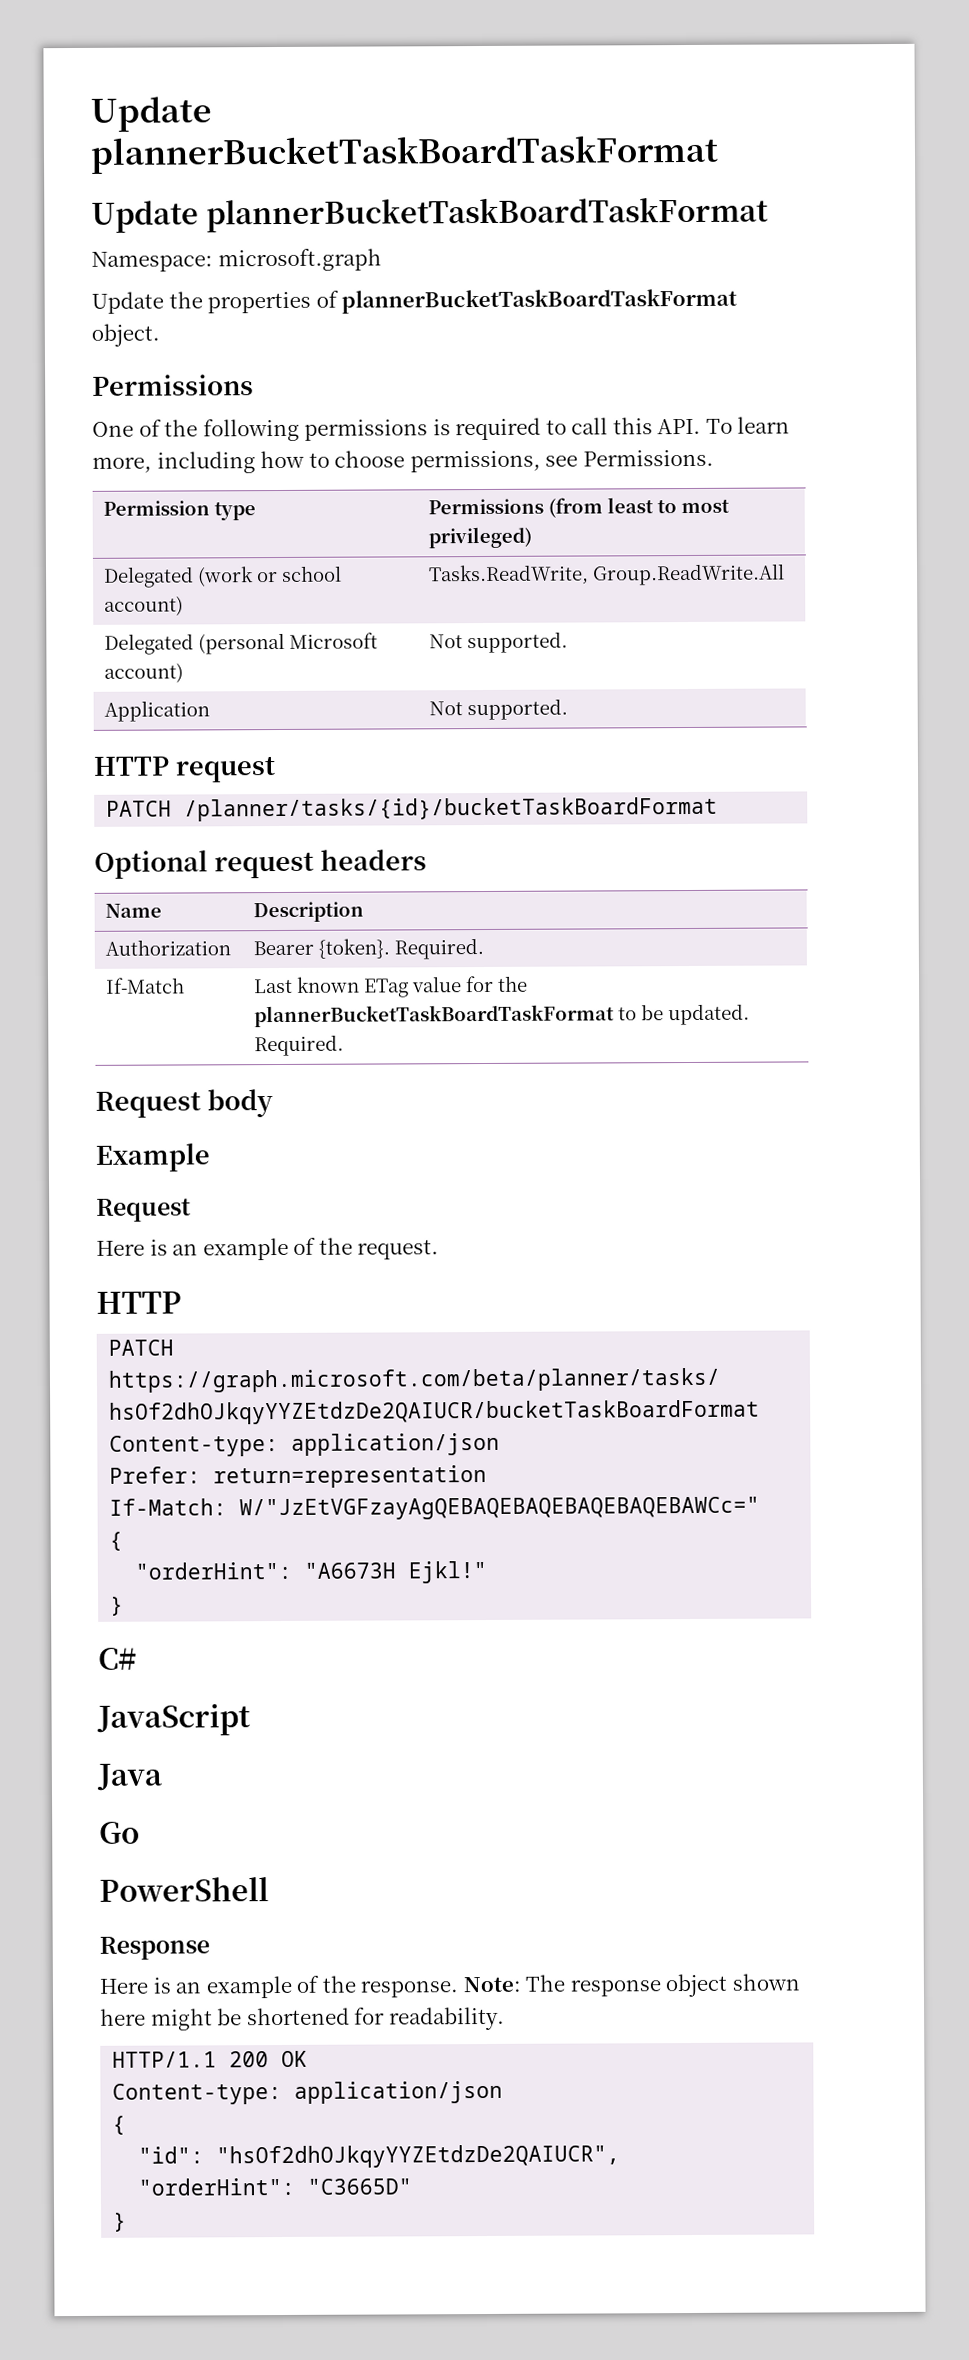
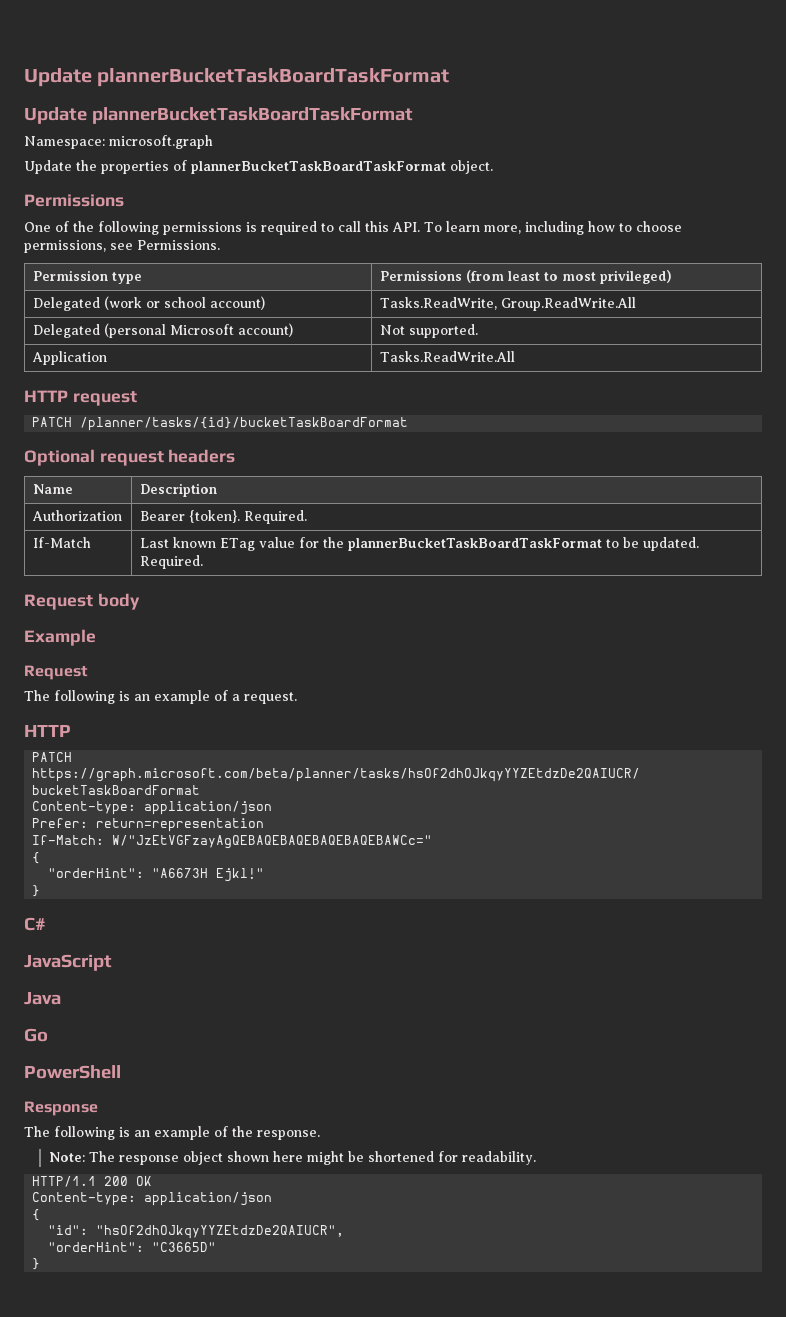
- Application | Not supported.
+ Application | Tasks.ReadWrite.All
- Here is an example of the request.
+ The following is an example of a request.
- Here is an example of the response. Note: The response object shown here might be shortened for readability.
+ The following is an example of the response.
+ Note: The response object shown here might be shortened for readability.

